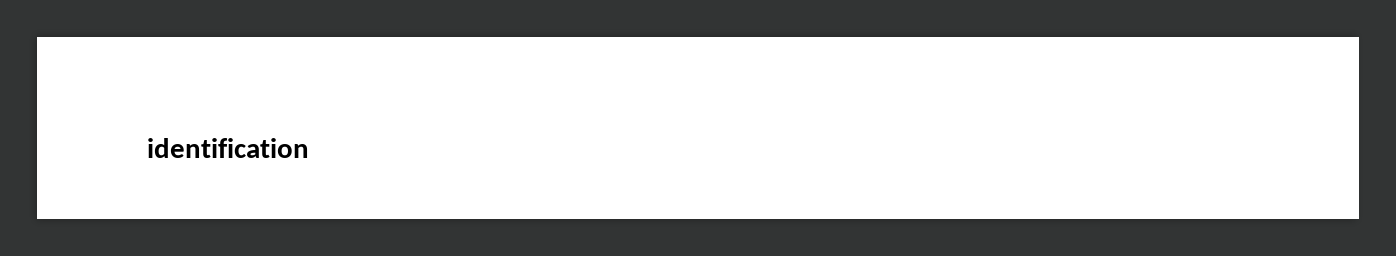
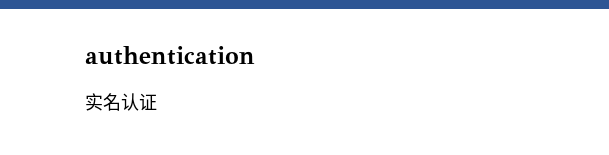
- identification
+ authentication
+ 实名认证

